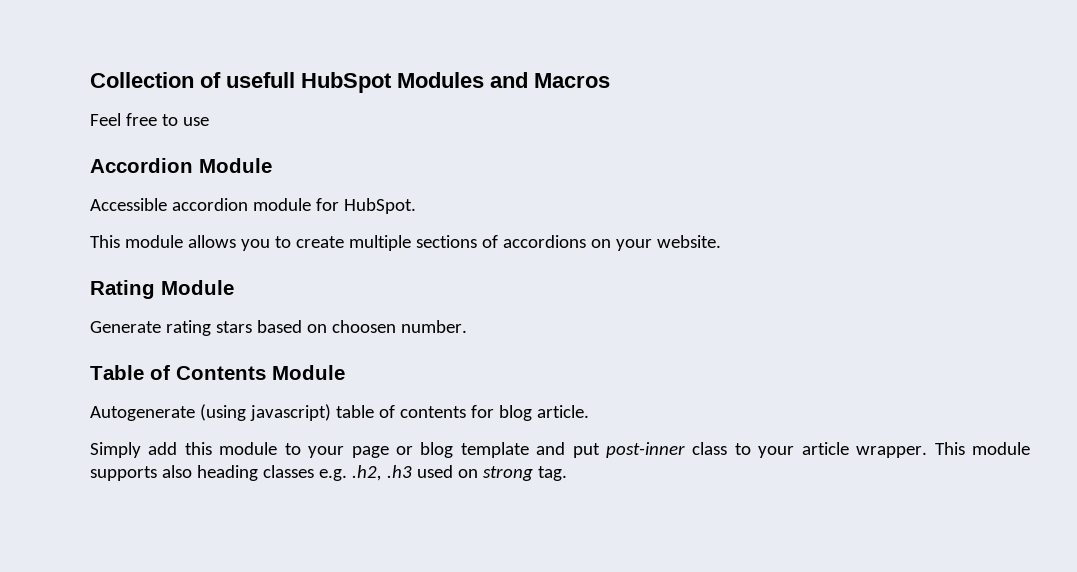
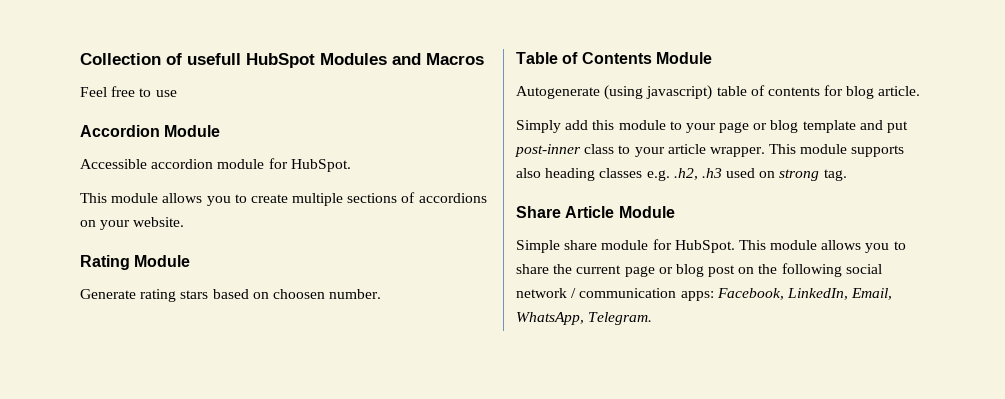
+ Share Article Module
+ Simple share module for HubSpot. This module allows you to share the current page or blog post on the following social network / communication apps: Facebook, LinkedIn, Email, WhatsApp, Telegram.

